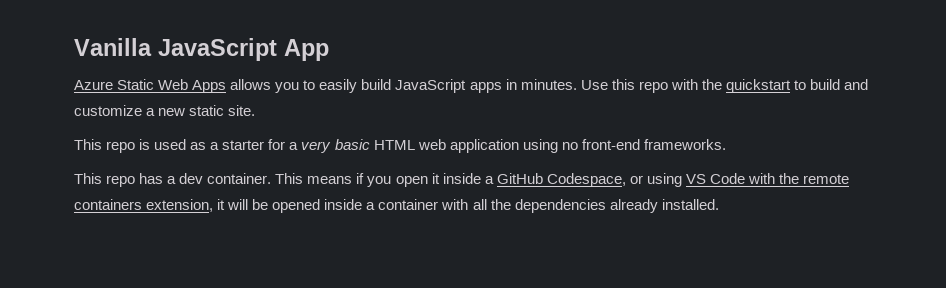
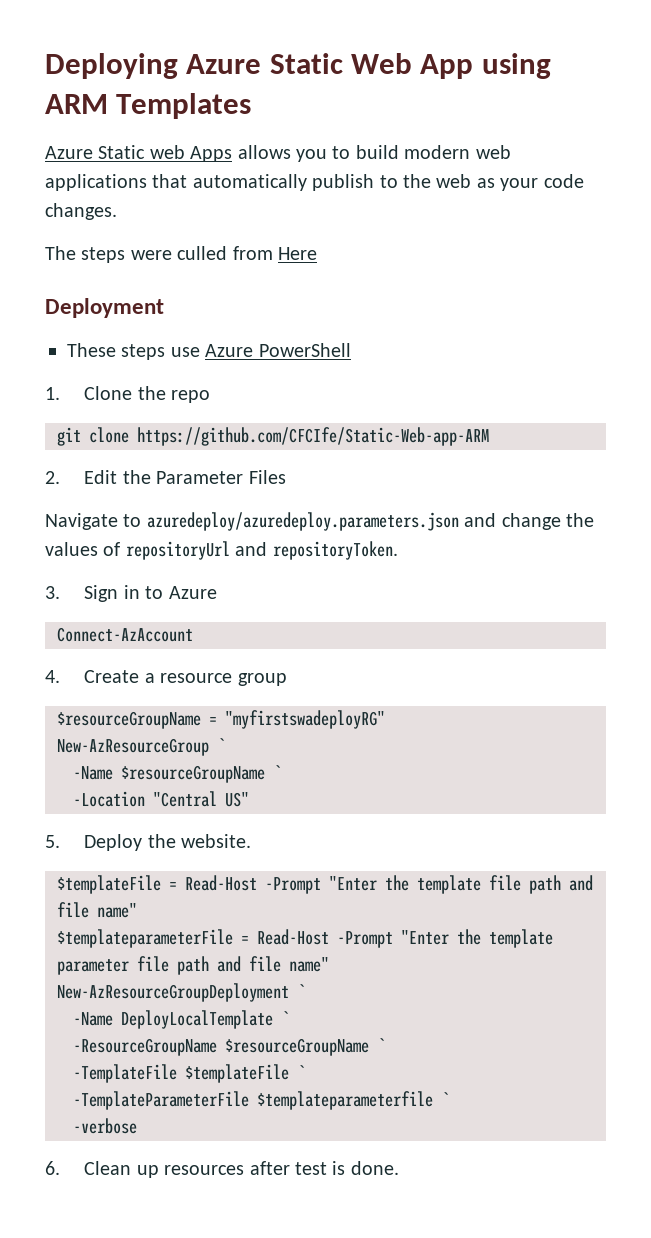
- Vanilla JavaScript App
- Azure Static Web Apps allows you to easily build JavaScript apps in minutes. Use this repo with the quickstart to build and customize a new static site.
- This repo is used as a starter for a very basic HTML web application using no front-end frameworks.
- This repo has a dev container. This means if you open it inside a GitHub Codespace, or using VS Code with the remote containers extension, it will be opened inside a container with all the dependencies already installed.
+ Deploying Azure Static Web App using ARM Templates
+ Azure Static web Apps allows you to build modern web applications that automatically publish to the web as your code changes.
+ The steps were culled from Here
+ Deployment
+ These steps use Azure PowerShell
+ 1. Clone the repo
+ git clone https://github.com/CFCIfe/Static-Web-app-ARM
+ 2. Edit the Parameter Files
+ Navigate to azuredeploy/azuredeploy.parameters.json and change the values of repositoryUrl and repositoryToken.
+ 3. Sign in to Azure
+ Connect-AzAccount
+ 4. Create a resource group
+ $resourceGroupName = "myfirstswadeployRG"
+ New-AzResourceGroup `
+ -Name $resourceGroupName `
+ -Location "Central US"
+ 5. Deploy the website.
+ $templateFile = Read-Host -Prompt "Enter the template file path and file name"
+ $templateparameterFile = Read-Host -Prompt "Enter the template parameter file path and file name"
+ New-AzResourceGroupDeployment `
+ -Name DeployLocalTemplate `
+ -ResourceGroupName $resourceGroupName `
+ -TemplateFile $templateFile `
+ -TemplateParameterFile $templateparameterfile `
+ -verbose
+ 6. Clean up resources after test is done.

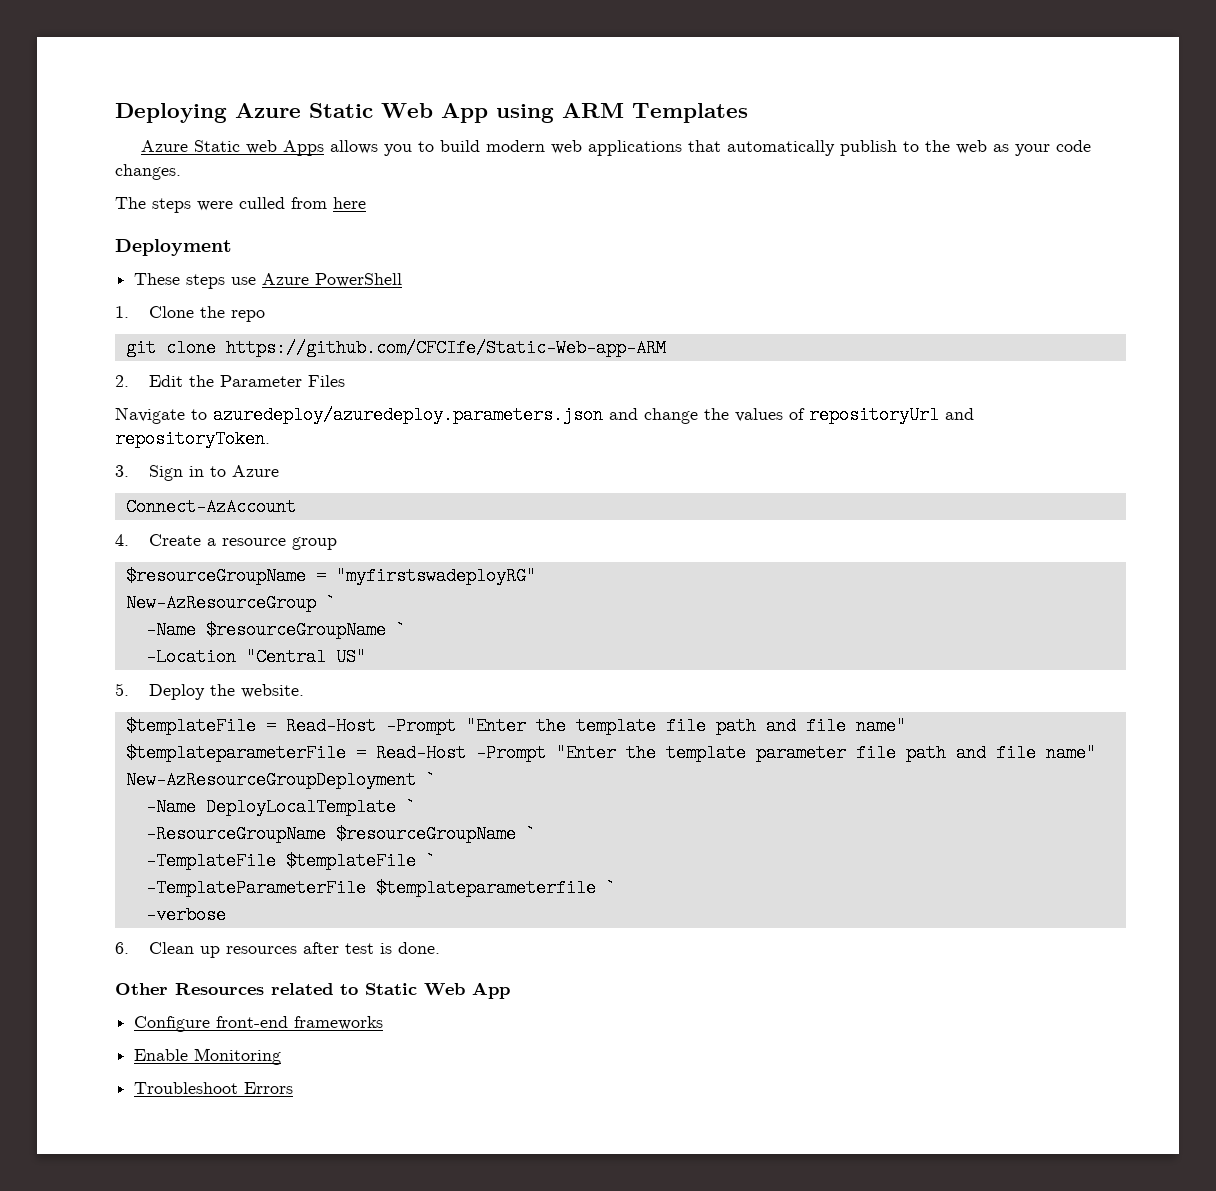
- The steps were culled from Here
+ The steps were culled from here
+ Other Resources related to Static Web App
+ Configure front-end frameworks
+ Enable Monitoring
+ Troubleshoot Errors

